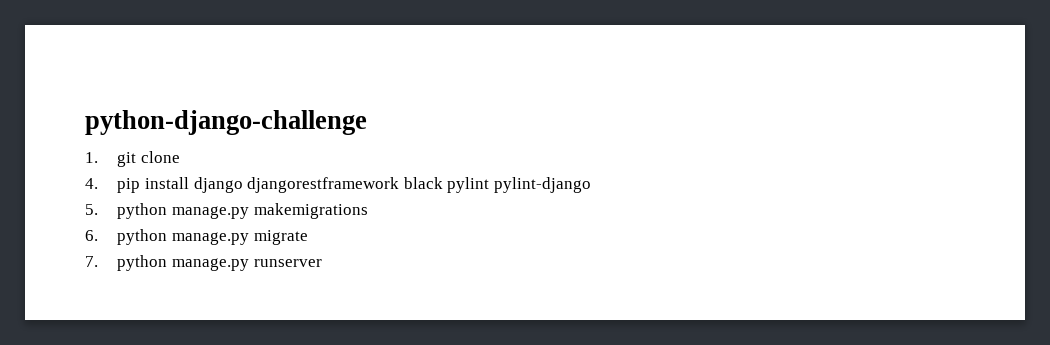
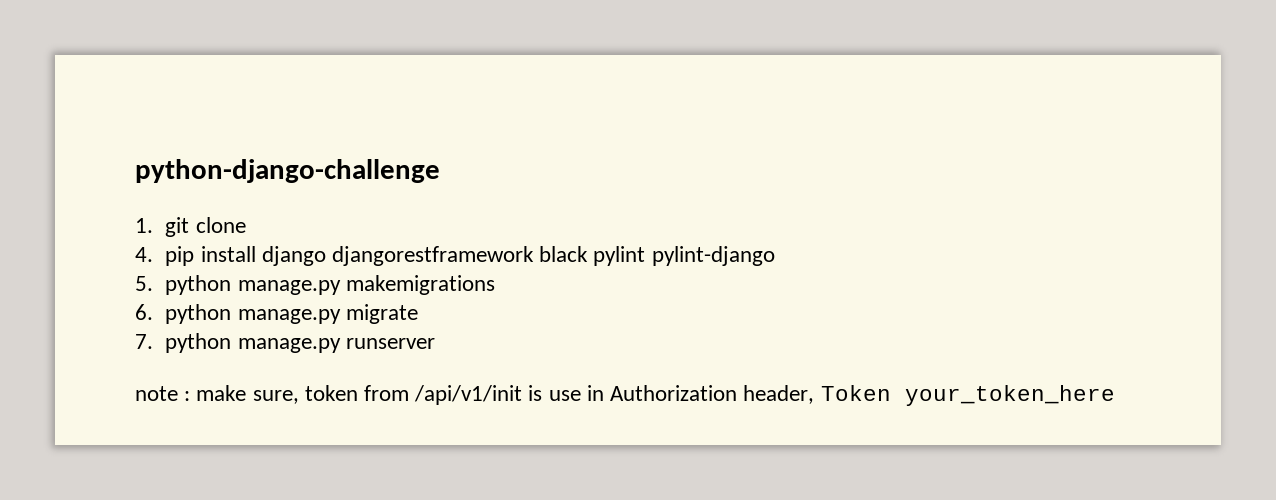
+ note : make sure, token from /api/v1/init is use in Authorization header, Token your_token_here

